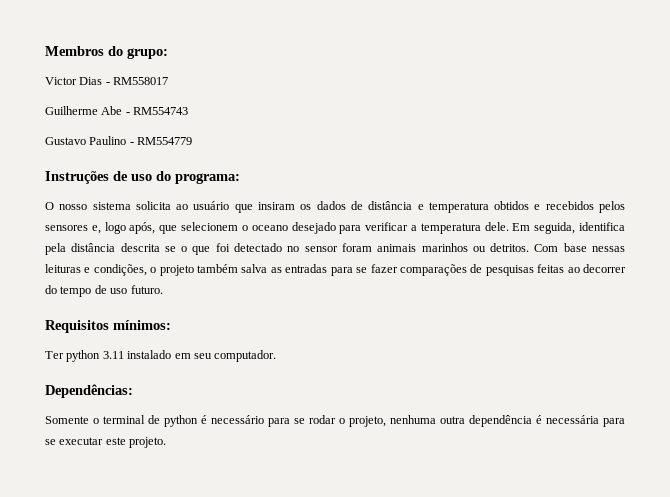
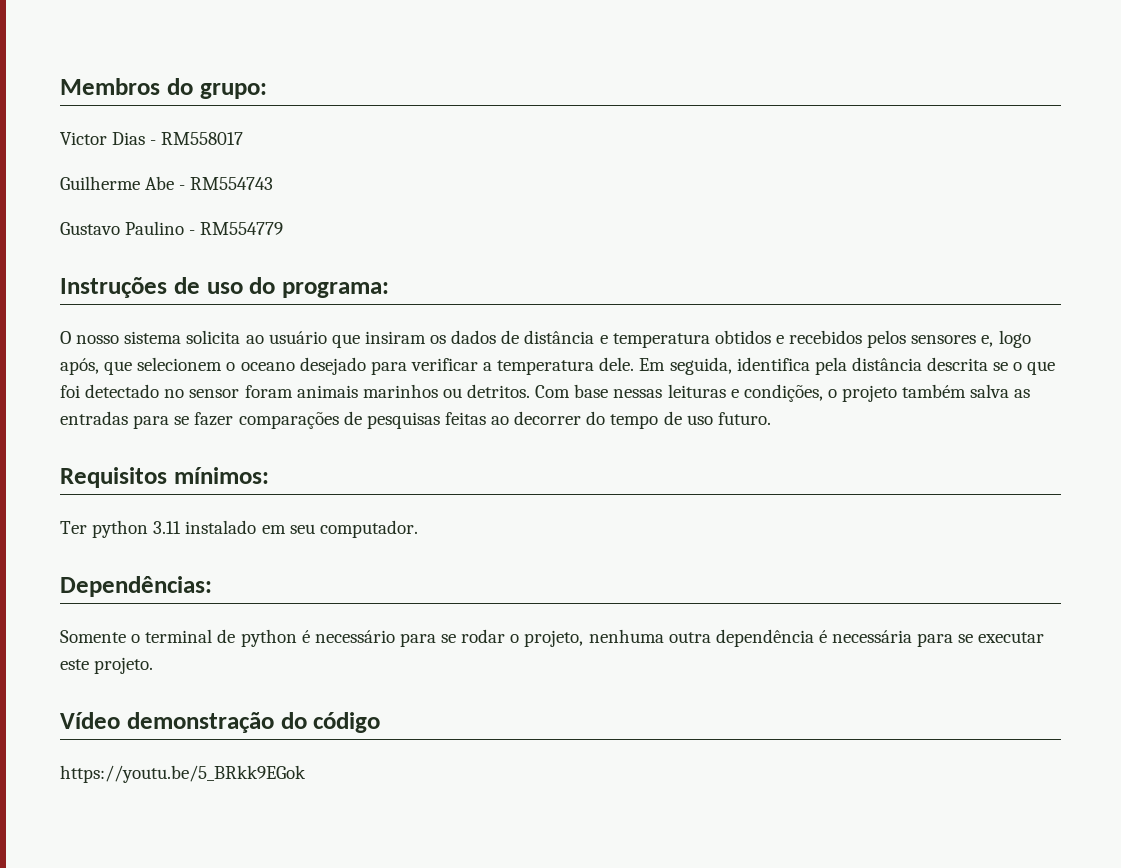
+ Vídeo demonstração do código
+ https://youtu.be/5_BRkk9EGok

